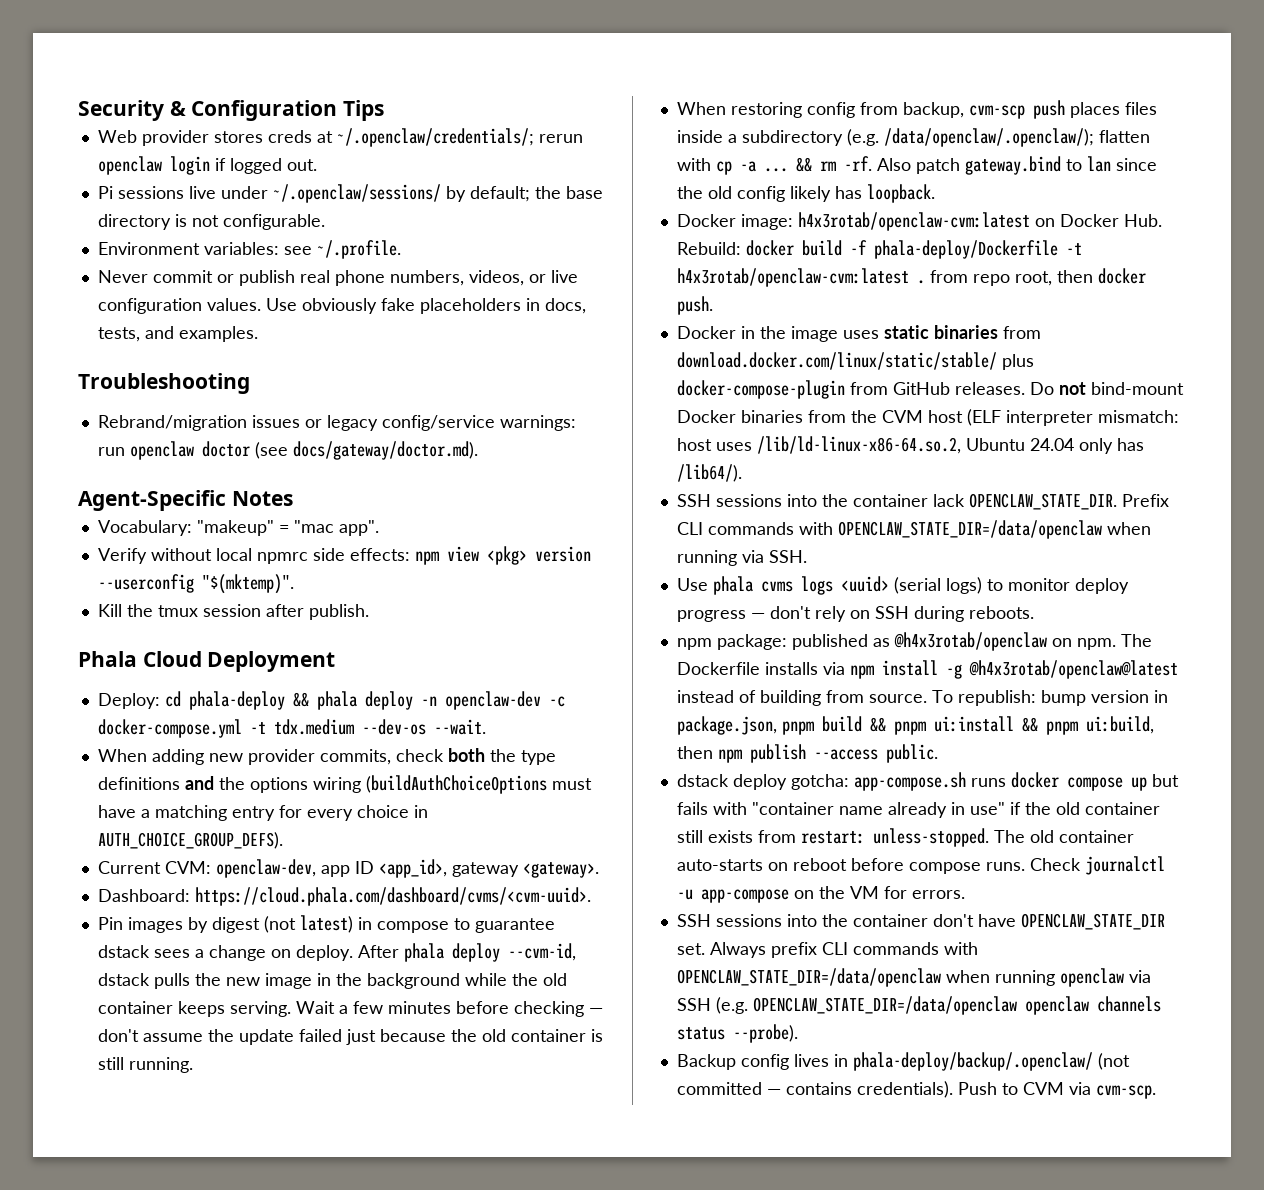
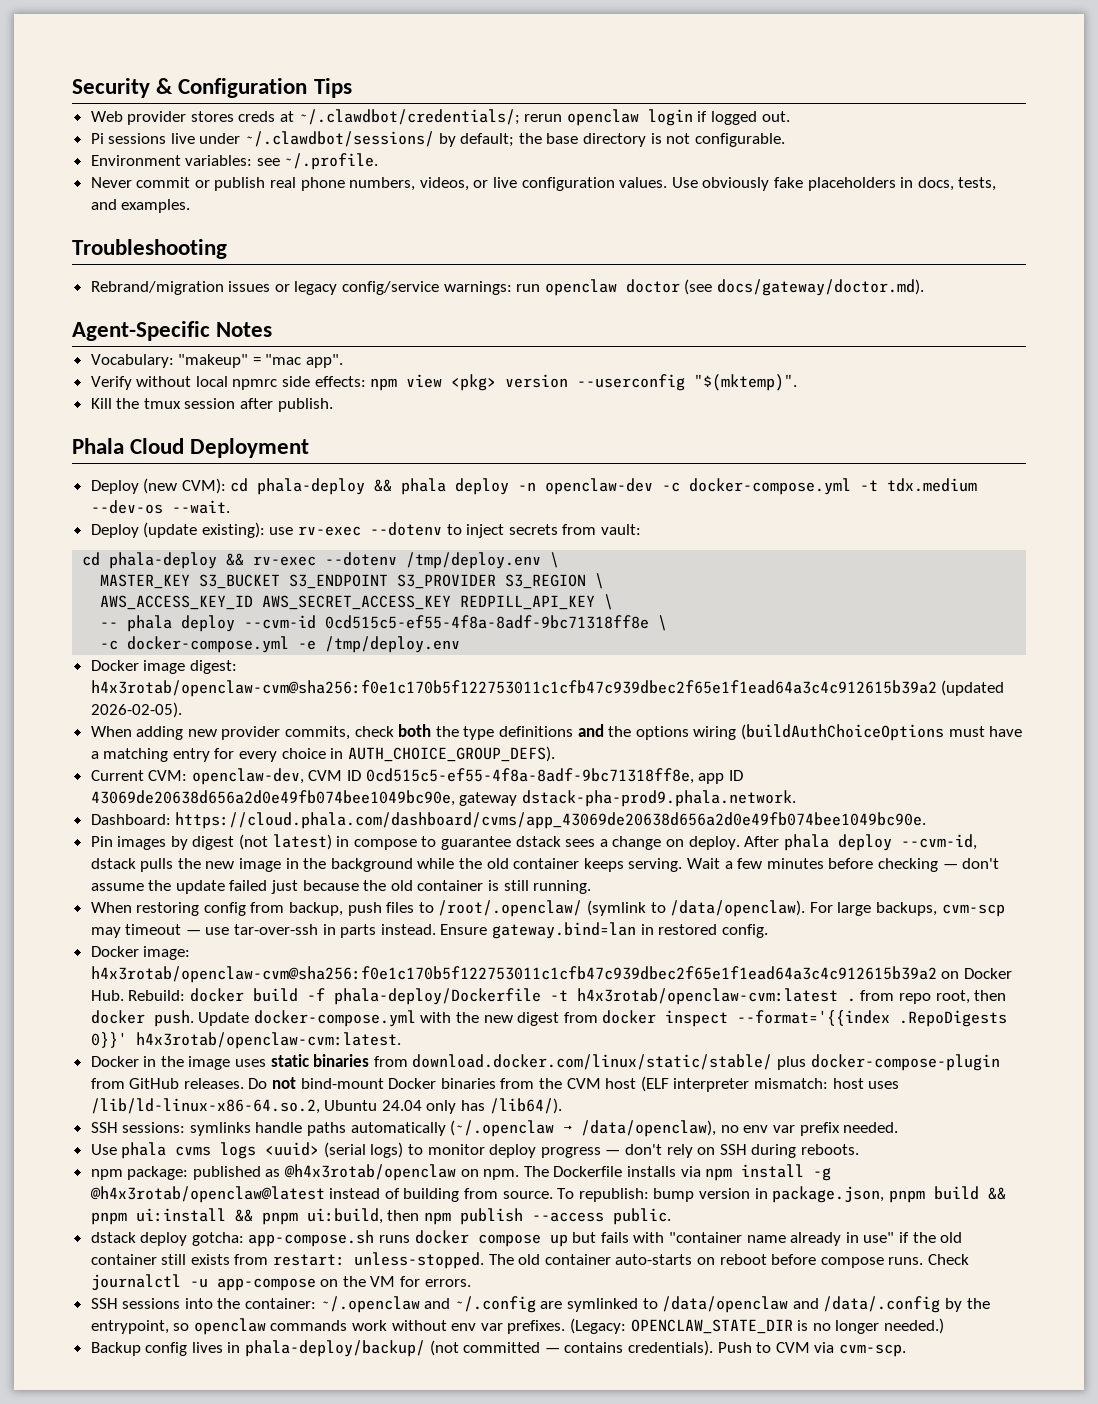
- Web provider stores creds at ~/.openclaw/credentials/; rerun openclaw login if logged out.
+ Web provider stores creds at ~/.clawdbot/credentials/; rerun openclaw login if logged out.
- Pi sessions live under ~/.openclaw/sessions/ by default; the base directory is not configurable.
+ Pi sessions live under ~/.clawdbot/sessions/ by default; the base directory is not configurable.
- Deploy: cd phala-deploy && phala deploy -n openclaw-dev -c docker-compose.yml -t tdx.medium --dev-os --wait.
+ Deploy (new CVM): cd phala-deploy && phala deploy -n openclaw-dev -c docker-compose.yml -t tdx.medium --dev-os --wait.
+ Deploy (update existing): use rv-exec --dotenv to inject secrets from vault:
+ cd phala-deploy && rv-exec --dotenv /tmp/deploy.env \
+ MASTER_KEY S3_BUCKET S3_ENDPOINT S3_PROVIDER S3_REGION \
+ AWS_ACCESS_KEY_ID AWS_SECRET_ACCESS_KEY REDPILL_API_KEY \
+ -- phala deploy --cvm-id 0cd515c5-ef55-4f8a-8adf-9bc71318ff8e \
+ -c docker-compose.yml -e /tmp/deploy.env
+ Docker image digest: h4x3rotab/openclaw-cvm@sha256:f0e1c170b5f122753011c1cfb47c939dbec2f65e1f1ead64a3c4c912615b39a2 (updated 2026-02-05).
- Current CVM: openclaw-dev, app ID <app_id>, gateway <gateway>.
+ Current CVM: openclaw-dev, CVM ID 0cd515c5-ef55-4f8a-8adf-9bc71318ff8e, app ID 43069de20638d656a2d0e49fb074bee1049bc90e, gateway dstack-pha-prod9.phala.network.
- Dashboard: https://cloud.phala.com/dashboard/cvms/<cvm-uuid>.
+ Dashboard: https://cloud.phala.com/dashboard/cvms/app_43069de20638d656a2d0e49fb074bee1049bc90e.
- When restoring config from backup, cvm-scp push places files inside a subdirectory (e.g. /data/openclaw/.openclaw/); flatten with cp -a ... && rm -rf. Also patch gateway.bind to lan since the old config likely has loopback.
+ When restoring config from backup, push files to /root/.openclaw/ (symlink to /data/openclaw). For large backups, cvm-scp may timeout — use tar-over-ssh in parts instead. Ensure gateway.bind=lan in restored config.
- Docker image: h4x3rotab/openclaw-cvm:latest on Docker Hub. Rebuild: docker build -f phala-deploy/Dockerfile -t h4x3rotab/openclaw-cvm:latest . from repo root, then docker push.
+ Docker image: h4x3rotab/openclaw-cvm@sha256:f0e1c170b5f122753011c1cfb47c939dbec2f65e1f1ead64a3c4c912615b39a2 on Docker Hub. Rebuild: docker build -f phala-deploy/Dockerfile -t h4x3rotab/openclaw-cvm:latest . from repo root, then docker push. Update docker-compose.yml with the new digest from docker inspect --format='{{index .RepoDigests 0}}' h4x3rotab/openclaw-cvm:latest.
- SSH sessions into the container lack OPENCLAW_STATE_DIR. Prefix CLI commands with OPENCLAW_STATE_DIR=/data/openclaw when running via SSH.
+ SSH sessions: symlinks handle paths automatically (~/.openclaw → /data/openclaw), no env var prefix needed.
- SSH sessions into the container don't have OPENCLAW_STATE_DIR set. Always prefix CLI commands with OPENCLAW_STATE_DIR=/data/openclaw when running openclaw via SSH (e.g. OPENCLAW_STATE_DIR=/data/openclaw openclaw channels status --probe).
+ SSH sessions into the container: ~/.openclaw and ~/.config are symlinked to /data/openclaw and /data/.config by the entrypoint, so openclaw commands work without env var prefixes. (Legacy: OPENCLAW_STATE_DIR is no longer needed.)
- Backup config lives in phala-deploy/backup/.openclaw/ (not committed — contains credentials).
+ Backup config lives in phala-deploy/backup/ (not committed — contains credentials).

